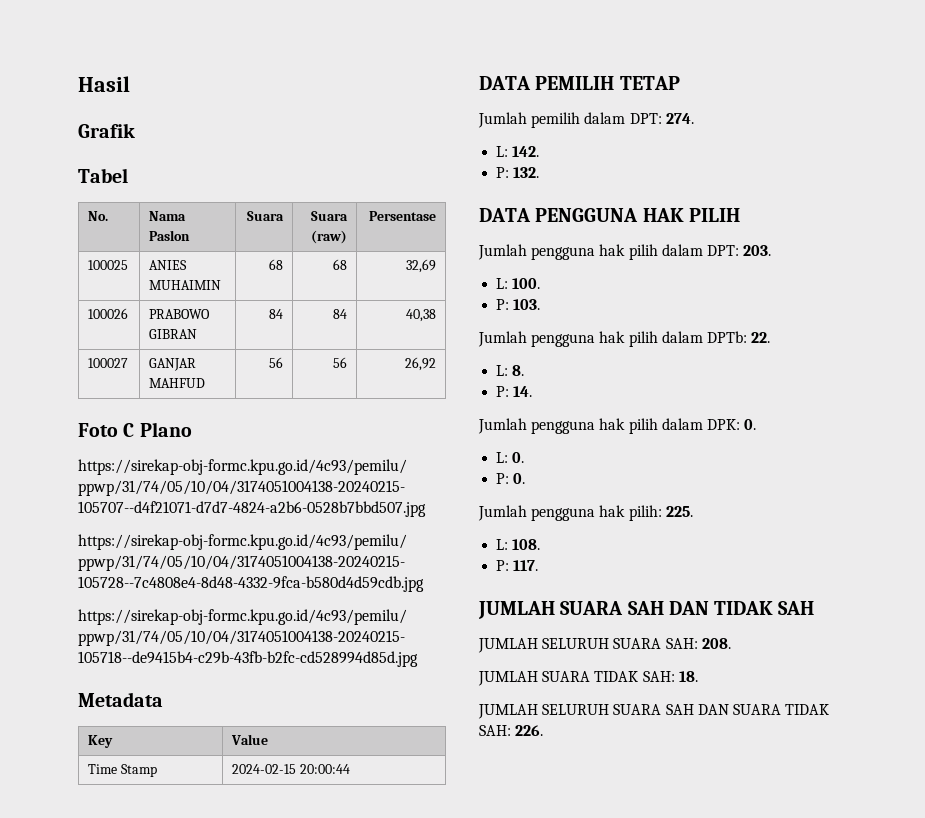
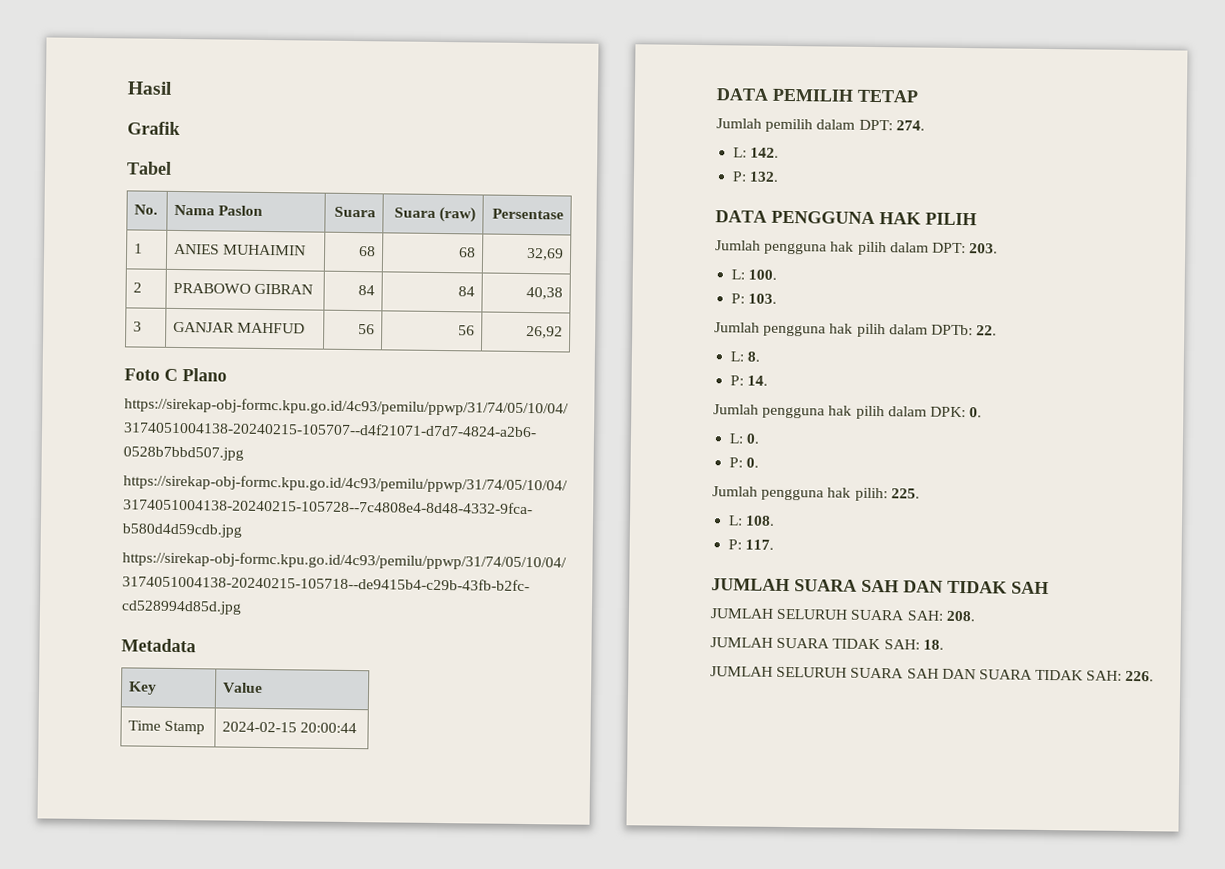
- 100025 | ANIES MUHAIMIN | 68 | 68 | 32,69
+ 1 | ANIES MUHAIMIN | 68 | 68 | 32,69
- 100026 | PRABOWO GIBRAN | 84 | 84 | 40,38
+ 2 | PRABOWO GIBRAN | 84 | 84 | 40,38
- 100027 | GANJAR MAHFUD | 56 | 56 | 26,92
+ 3 | GANJAR MAHFUD | 56 | 56 | 26,92

